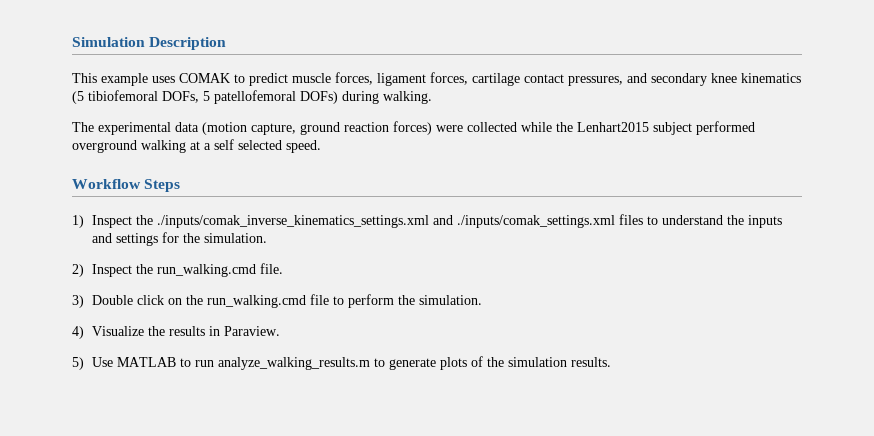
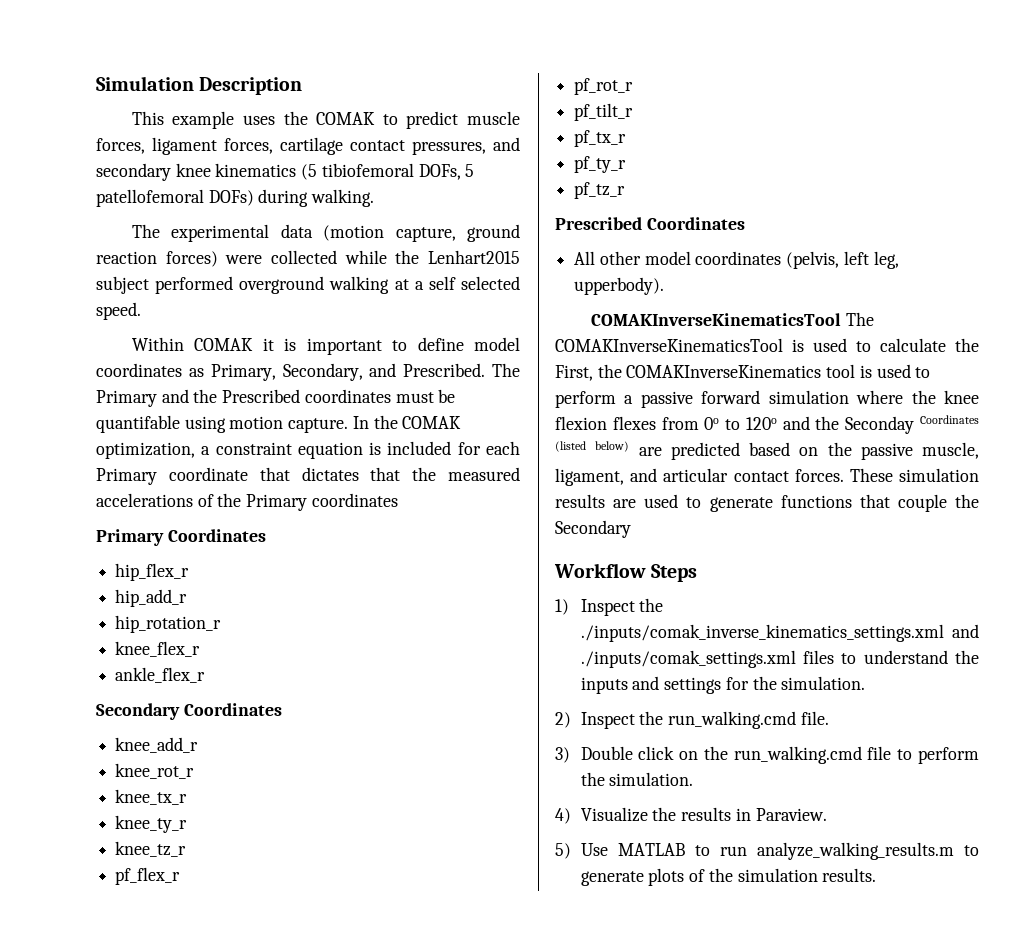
- This example uses COMAK to predict muscle forces, ligament forces, cartilage contact pressures, and secondary knee kinematics (5 tibiofemoral DOFs, 5 patellofemoral DOFs) during walking.
+ This example uses the COMAK to predict muscle forces, ligament forces, cartilage contact pressures, and secondary knee kinematics (5 tibiofemoral DOFs, 5 patellofemoral DOFs) during walking.
+ Within COMAK it is important to define model coordinates as Primary, Secondary, and Prescribed. The Primary and the Prescribed coordinates must be quantifable using motion capture. In the COMAK optimization, a constraint equation is included for each Primary coordinate that dictates that the measured accelerations of the Primary coordinates
+ Primary Coordinates
+ hip_flex_r
+ hip_add_r
+ hip_rotation_r
+ knee_flex_r
+ ankle_flex_r
+ Secondary Coordinates
+ knee_add_r
+ knee_rot_r
+ knee_tx_r
+ knee_ty_r
+ knee_tz_r
+ pf_flex_r
+ pf_rot_r
+ pf_tilt_r
+ pf_tx_r
+ pf_ty_r
+ pf_tz_r
+ Prescribed Coordinates
+ All other model coordinates (pelvis, left leg, upperbody).
+ COMAKInverseKinematicsTool The COMAKInverseKinematicsTool is used to calculate the First, the COMAKInverseKinematics tool is used to perform a passive forward simulation where the knee flexion flexes from 0o to 120o and the Seconday Coordinates (listed below) are predicted based on the passive muscle, ligament, and articular contact forces. These simulation results are used to generate functions that couple the Secondary

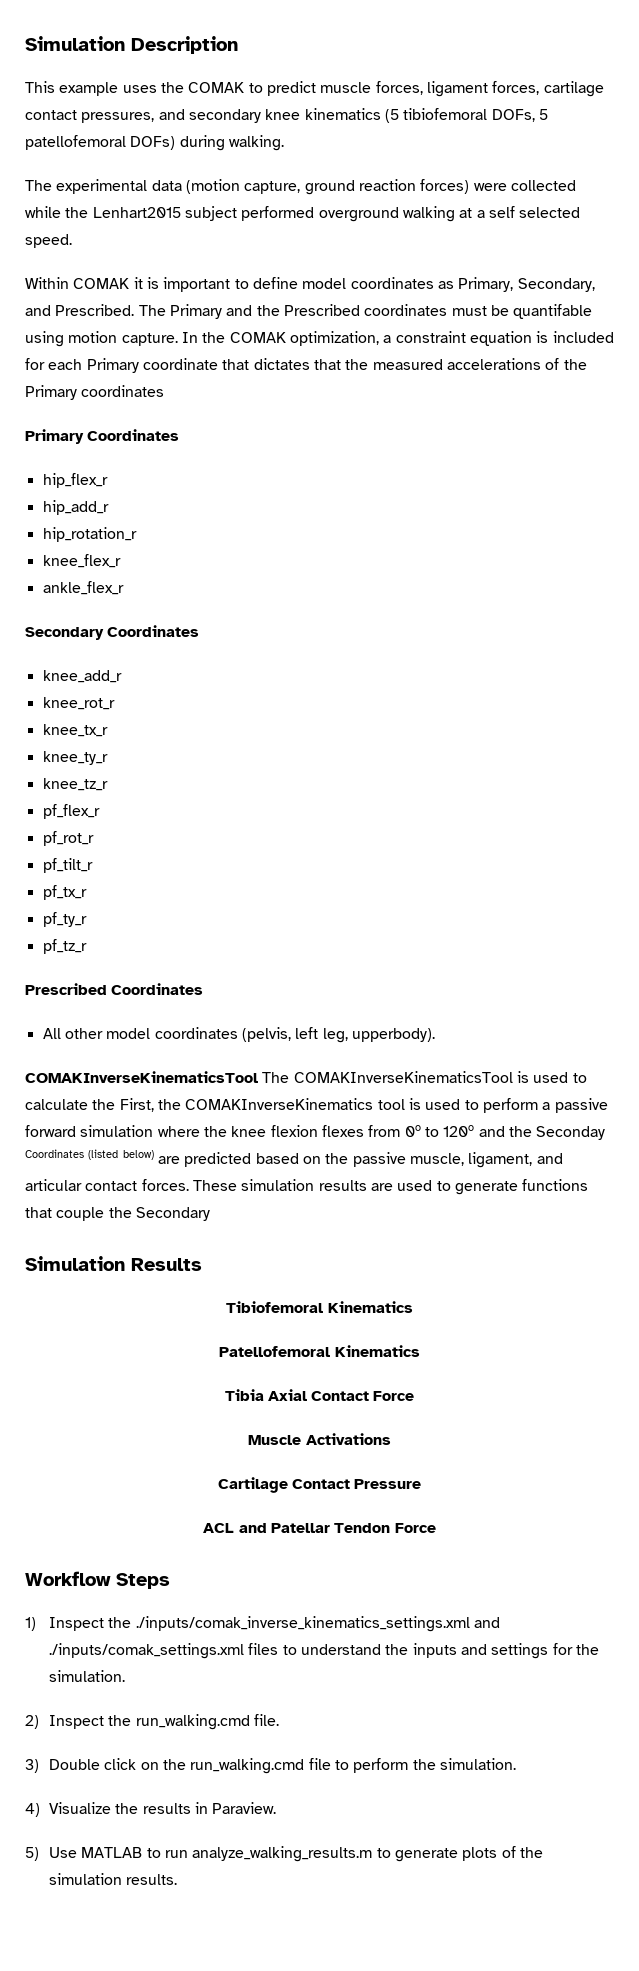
+ Simulation Results
+ Tibiofemoral Kinematics
+ Patellofemoral Kinematics
+ Tibia Axial Contact Force
+ Muscle Activations
+ Cartilage Contact Pressure
+ ACL and Patellar Tendon Force

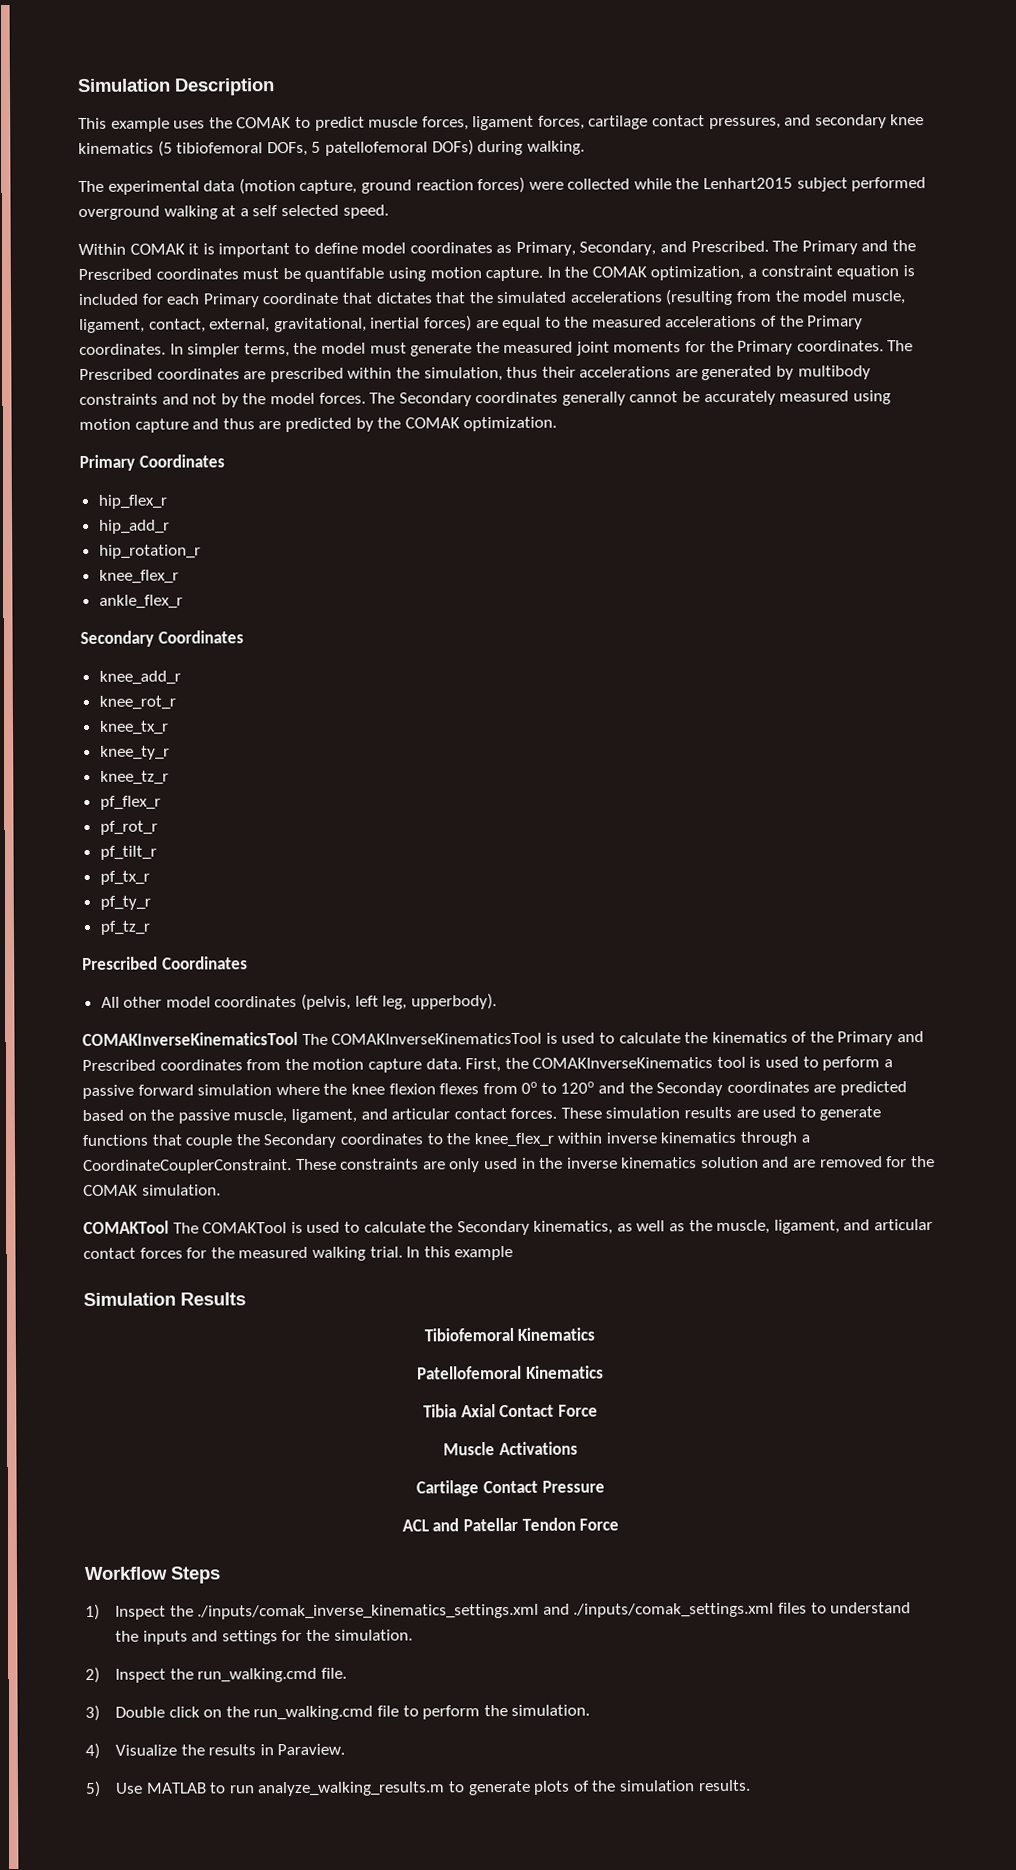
- In the COMAK optimization, a constraint equation is included for each Primary coordinate that dictates that the measured accelerations of the Primary coordinates
+ In the COMAK optimization, a constraint equation is included for each Primary coordinate that dictates that the simulated accelerations (resulting from the model muscle, ligament, contact, external, gravitational, inertial forces) are equal to the measured accelerations of the Primary coordinates. In simpler terms, the model must generate the measured joint moments for the Primary coordinates. The Prescribed coordinates are prescribed within the simulation, thus their accelerations are generated by multibody constraints and not by the model forces. The Secondary coordinates generally cannot be accurately measured using motion capture and thus are predicted by the COMAK optimization.
- COMAKInverseKinematicsTool The COMAKInverseKinematicsTool is used to calculate the First, the COMAKInverseKinematics tool is used to perform a passive forward simulation where the knee flexion flexes from 0o to 120o and the Seconday Coordinates (listed below) are predicted based on the passive muscle, ligament, and articular contact forces.
+ COMAKInverseKinematicsTool The COMAKInverseKinematicsTool is used to calculate the kinematics of the Primary and Prescribed coordinates from the motion capture data. First, the COMAKInverseKinematics tool is used to perform a passive forward simulation where the knee flexion flexes from 0o to 120o and the Seconday coordinates are predicted based on the passive muscle, ligament, and articular contact forces.
- These simulation results are used to generate functions that couple the Secondary
+ These simulation results are used to generate functions that couple the Secondary coordinates to the knee_flex_r within inverse kinematics through a CoordinateCouplerConstraint. These constraints are only used in the inverse kinematics solution and are removed for the COMAK simulation.
+ COMAKTool The COMAKTool is used to calculate the Secondary kinematics, as well as the muscle, ligament, and articular contact forces for the measured walking trial. In this example

